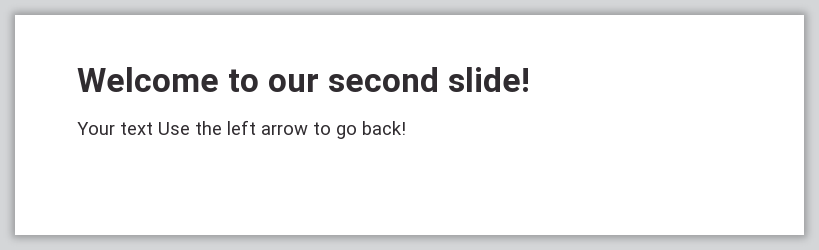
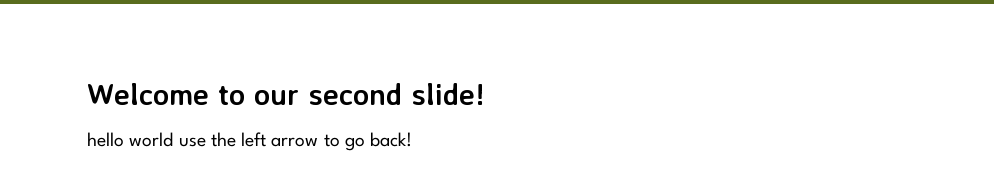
- Your text Use the left arrow to go back!
+ hello world use the left arrow to go back!

